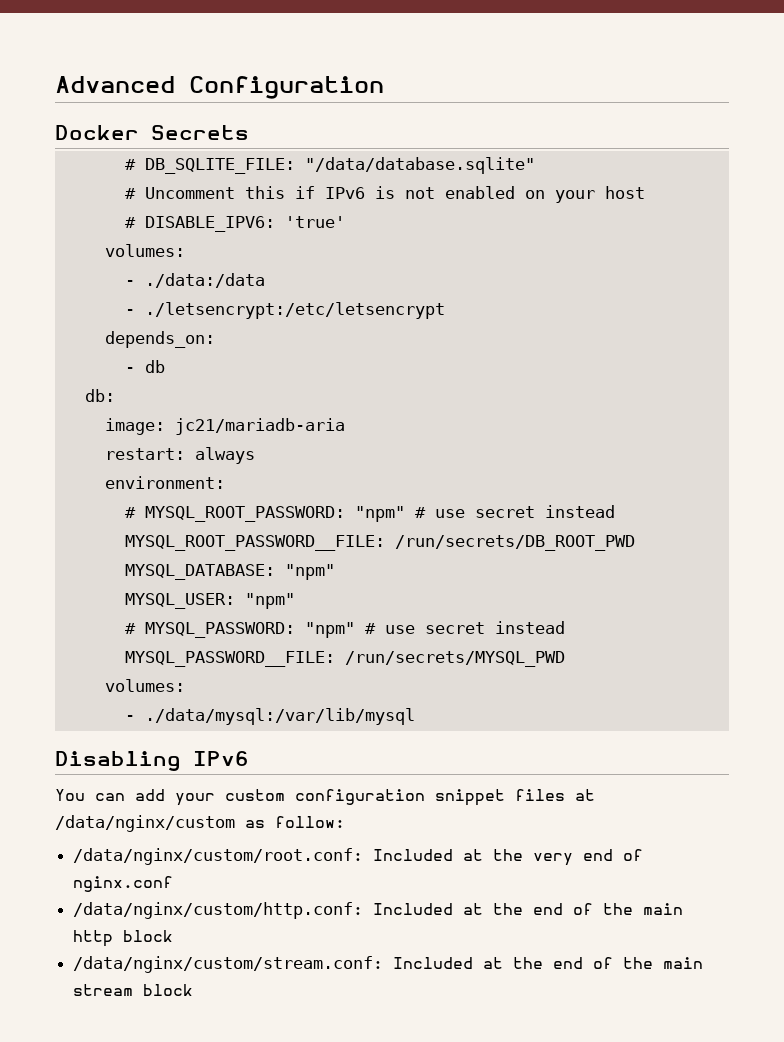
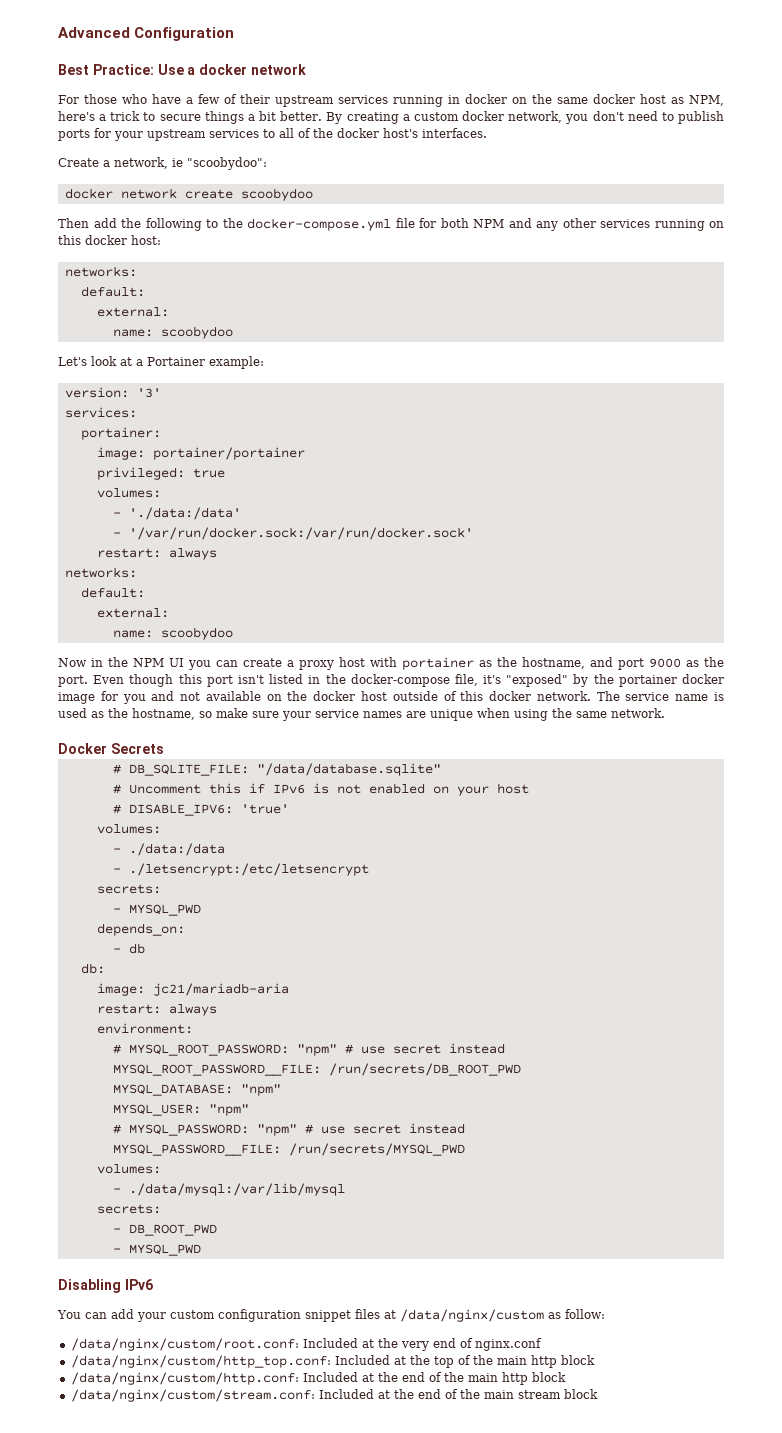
+ Best Practice: Use a docker network
+ For those who have a few of their upstream services running in docker on the same docker host as NPM, here's a trick to secure things a bit better. By creating a custom docker network, you don't need to publish ports for your upstream services to all of the docker host's interfaces.
+ Create a network, ie "scoobydoo":
+ docker network create scoobydoo
+ Then add the following to the docker-compose.yml file for both NPM and any other services running on this docker host:
+ networks:
+ default:
+ external:
+ name: scoobydoo
+ Let's look at a Portainer example:
+ version: '3'
+ services:
+ portainer:
+ image: portainer/portainer
+ privileged: true
+ volumes:
+ - './data:/data'
+ - '/var/run/docker.sock:/var/run/docker.sock'
+ restart: always
+ networks:
+ default:
+ external:
+ name: scoobydoo
+ Now in the NPM UI you can create a proxy host with portainer as the hostname, and port 9000 as the port. Even though this port isn't listed in the docker-compose file, it's "exposed" by the portainer docker image for you and not available on the docker host outside of this docker network. The service name is used as the hostname, so make sure your service names are unique when using the same network.
  - ./letsencrypt:/etc/letsencrypt
+ secrets:
+ - MYSQL_PWD
  - ./data/mysql:/var/lib/mysql
+ secrets:
+ - DB_ROOT_PWD
+ - MYSQL_PWD
+ /data/nginx/custom/http_top.conf: Included at the top of the main http block

